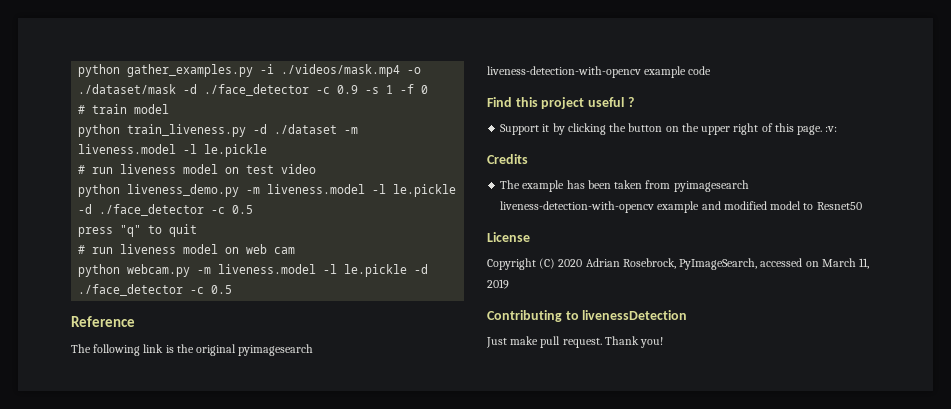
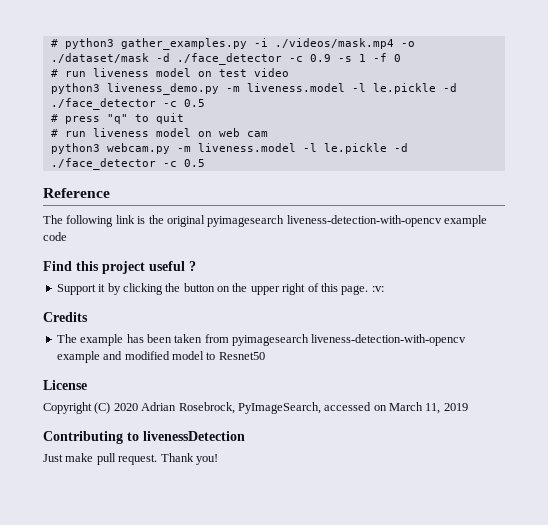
- python gather_examples.py -i ./videos/mask.mp4 -o ./dataset/mask -d ./face_detector -c 0.9 -s 1 -f 0
+ # python3 gather_examples.py -i ./videos/mask.mp4 -o ./dataset/mask -d ./face_detector -c 0.9 -s 1 -f 0
- # train model
- python train_liveness.py -d ./dataset -m liveness.model -l le.pickle
- python liveness_demo.py -m liveness.model -l le.pickle -d ./face_detector -c 0.5
+ python3 liveness_demo.py -m liveness.model -l le.pickle -d ./face_detector -c 0.5
- press "q" to quit
+ # press "q" to quit
- python webcam.py -m liveness.model -l le.pickle -d ./face_detector -c 0.5
+ python3 webcam.py -m liveness.model -l le.pickle -d ./face_detector -c 0.5

